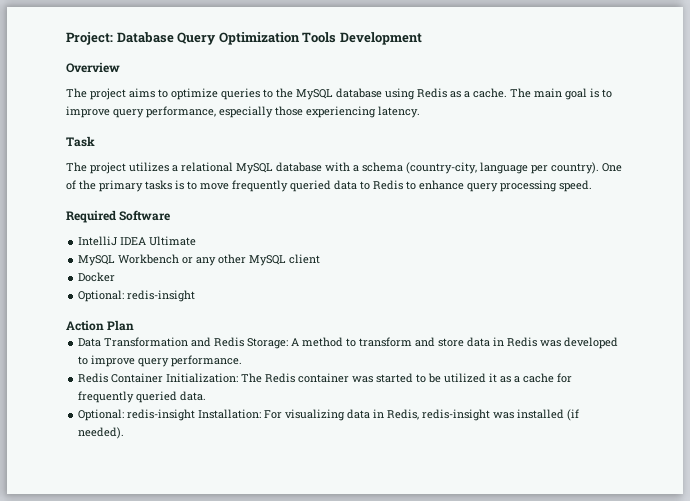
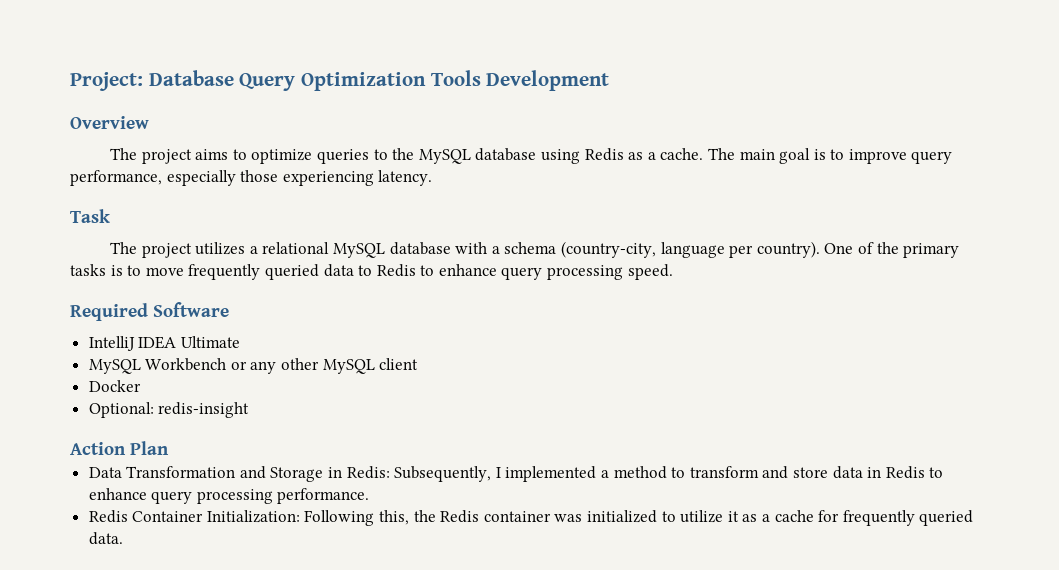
- Data Transformation and Redis Storage: A method to transform and store data in Redis was developed to improve query performance.
+ Data Transformation and Storage in Redis: Subsequently, I implemented a method to transform and store data in Redis to enhance query processing performance.
- Redis Container Initialization: The Redis container was started to be utilized it as a cache for frequently queried data.
+ Redis Container Initialization: Following this, the Redis container was initialized to utilize it as a cache for frequently queried data.
- Optional: redis-insight Installation: For visualizing data in Redis, redis-insight was installed (if needed).

